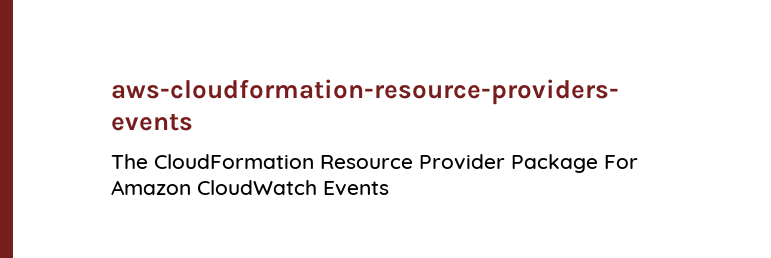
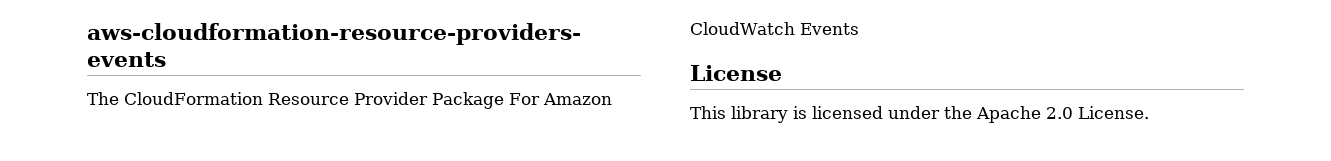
+ License
+ This library is licensed under the Apache 2.0 License.

